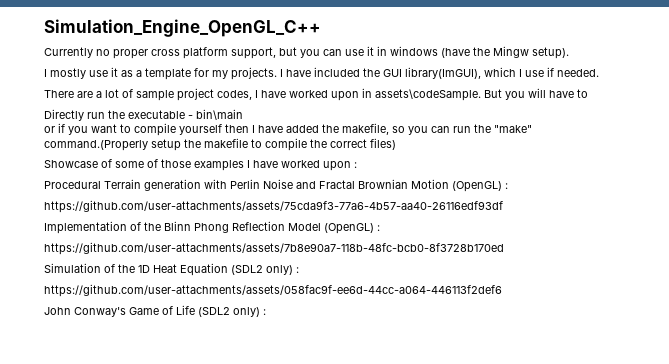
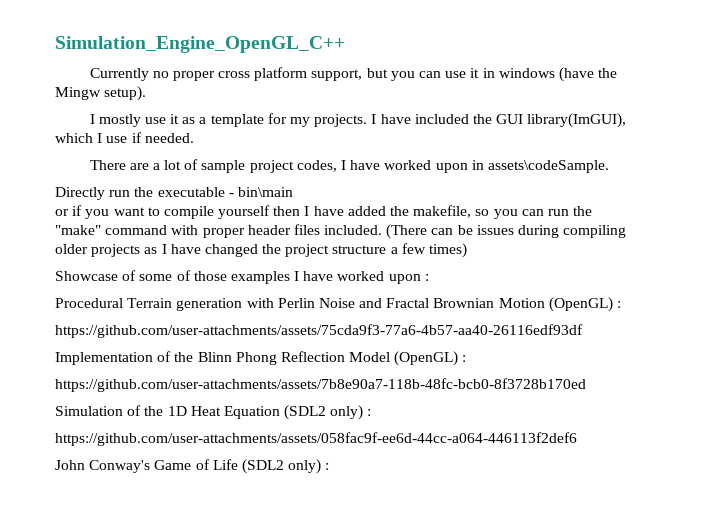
- But you will have to
- or if you want to compile yourself then I have added the makefile, so you can run the "make" command.(Properly setup the makefile to compile the correct files)
+ or if you want to compile yourself then I have added the makefile, so you can run the "make" command with proper header files included. (There can be issues during compiling older projects as I have changed the project structure a few times)

